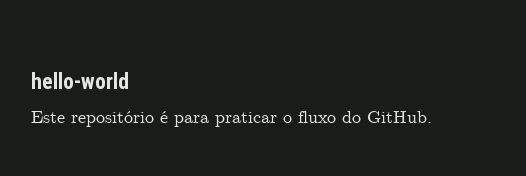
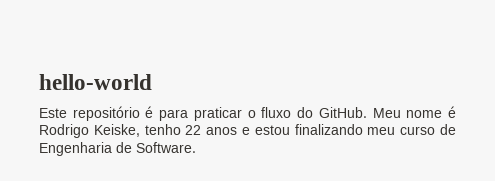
+ Meu nome é Rodrigo Keiske, tenho 22 anos e estou finalizando meu curso de Engenharia de Software.

